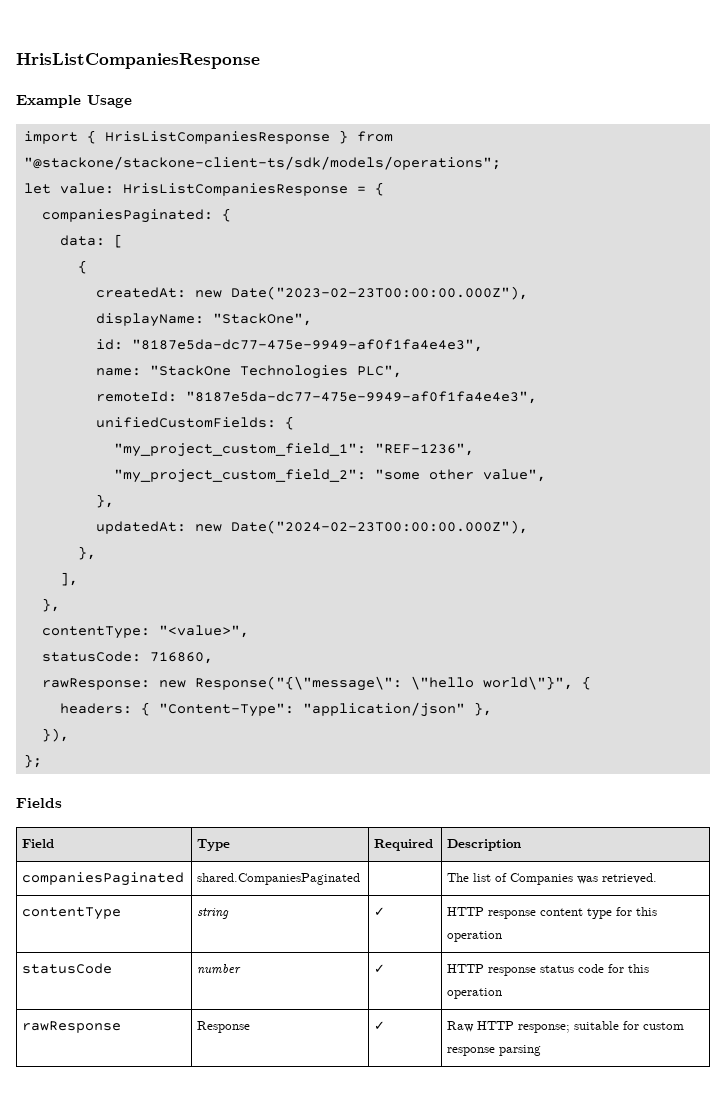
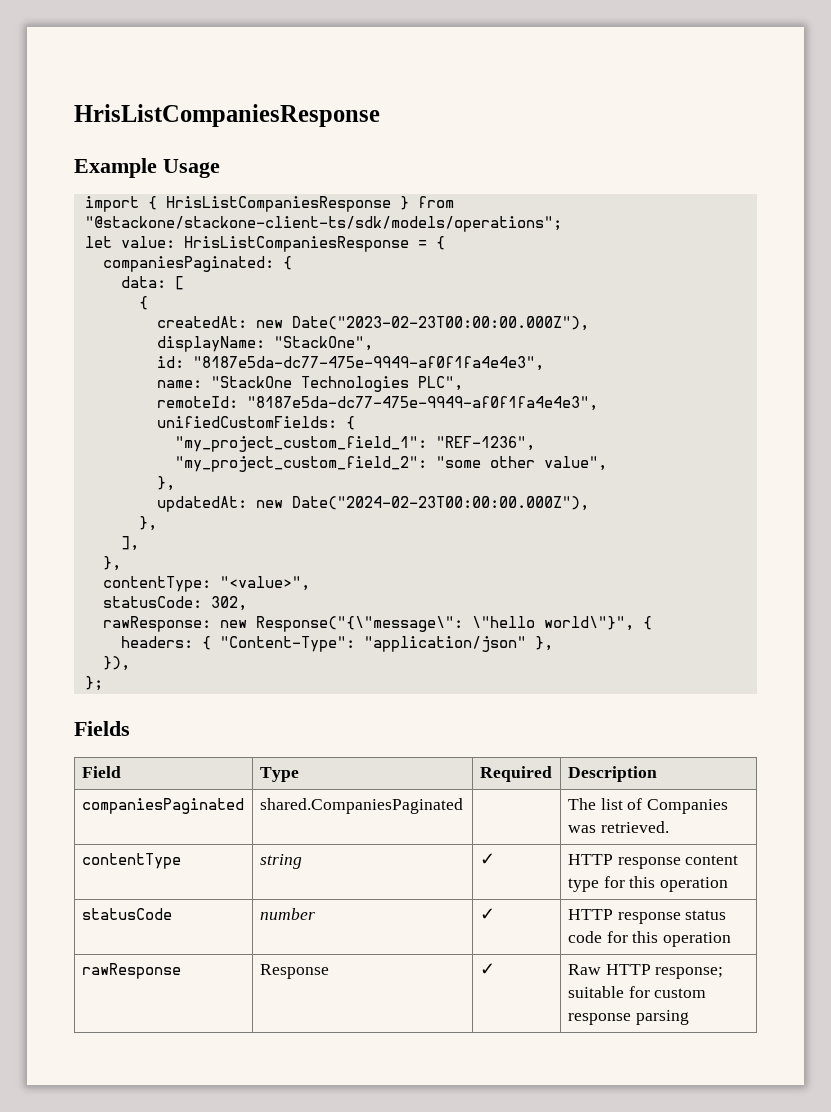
- statusCode: 716860,
+ statusCode: 302,

